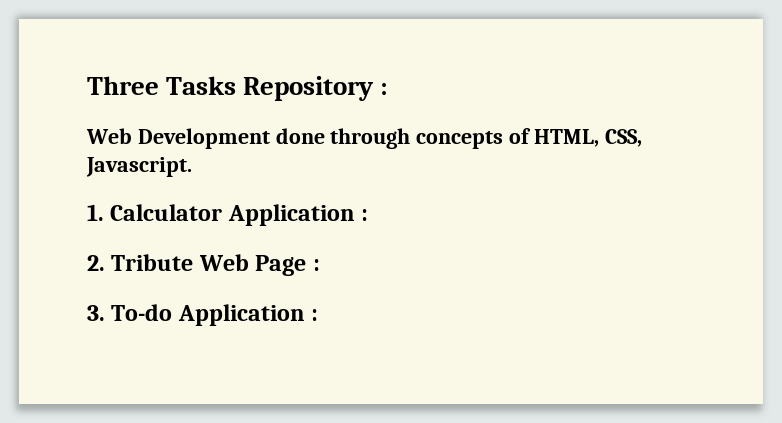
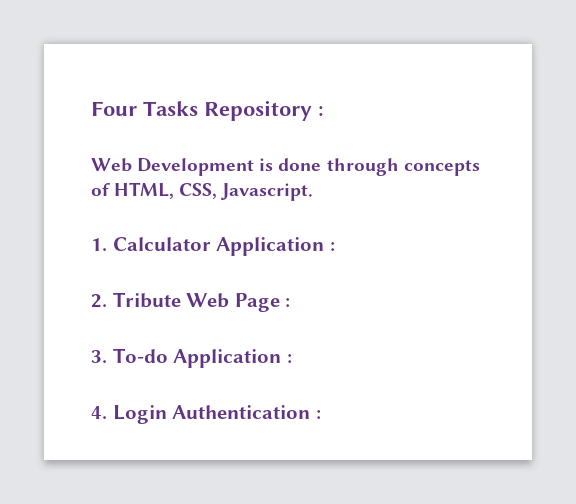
- Three Tasks Repository :
+ Four Tasks Repository :
- Web Development done through concepts of HTML, CSS, Javascript.
+ Web Development is done through concepts of HTML, CSS, Javascript.
+ 4. Login Authentication :

